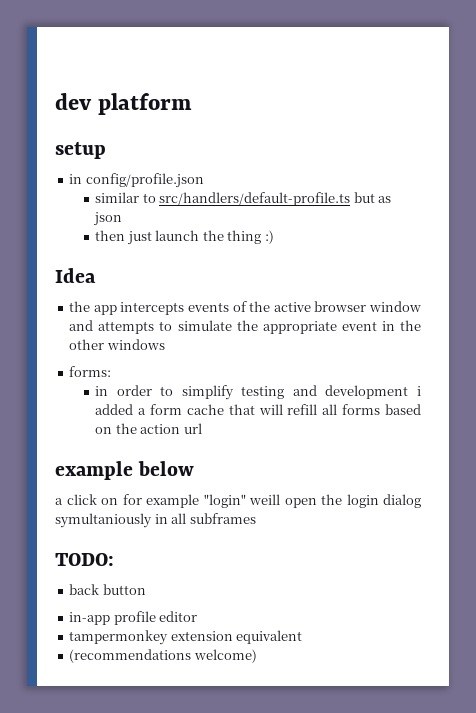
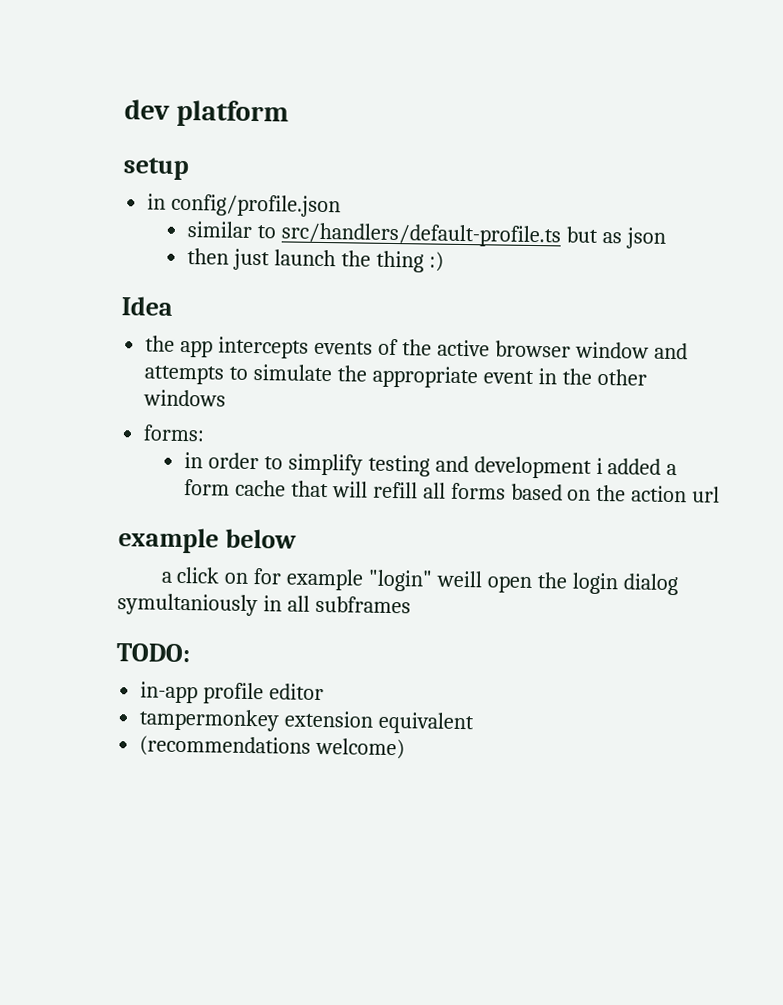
- back button

